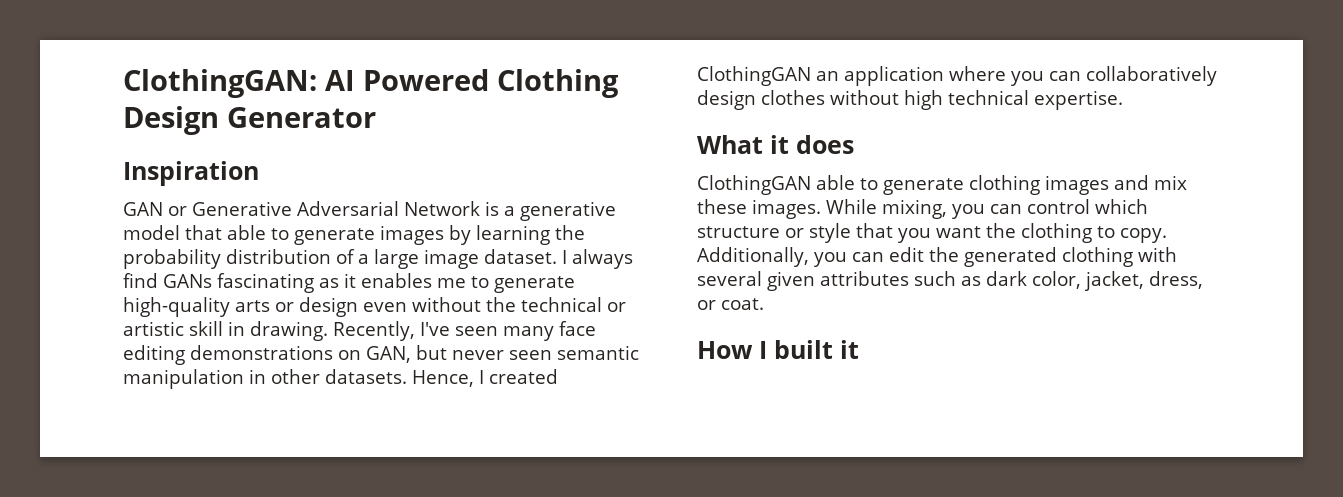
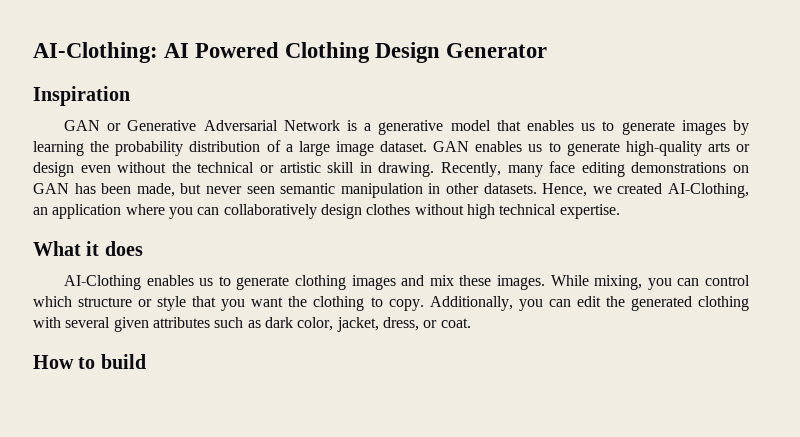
- ClothingGAN: AI Powered Clothing Design Generator
+ AI-Clothing: AI Powered Clothing Design Generator
- GAN or Generative Adversarial Network is a generative model that able to generate images by learning the probability distribution of a large image dataset.
+ GAN or Generative Adversarial Network is a generative model that enables us to generate images by learning the probability distribution of a large image dataset.
- I always find GANs fascinating as it enables me to generate high-quality arts or design even without the technical or artistic skill in drawing.
+ GAN enables us to generate high-quality arts or design even without the technical or artistic skill in drawing.
- Recently, I've seen many face editing demonstrations on GAN, but never seen semantic manipulation in other datasets.
+ Recently, many face editing demonstrations on GAN has been made, but never seen semantic manipulation in other datasets.
- Hence, I created ClothingGAN an application where you can collaboratively design clothes without high technical expertise.
+ Hence, we created AI-Clothing, an application where you can collaboratively design clothes without high technical expertise.
- ClothingGAN able to generate clothing images and mix these images.
+ AI-Clothing enables us to generate clothing images and mix these images.
- How I built it
+ How to build

